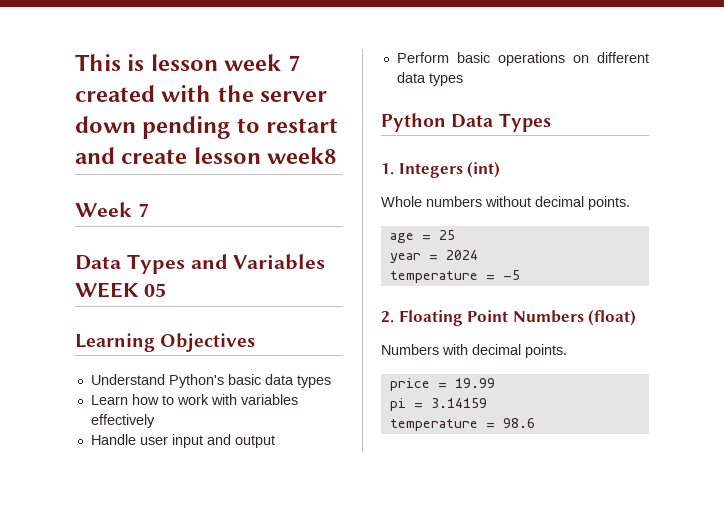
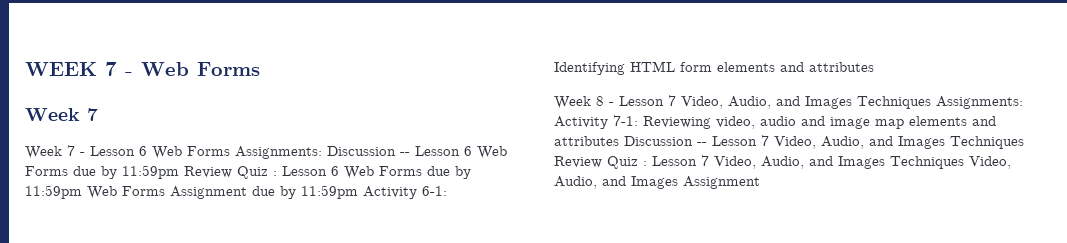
- This is lesson week 7 created with the server down pending to restart and create lesson week8
+ WEEK 7 - Web Forms
  Week 7
- Data Types and Variables WEEK 05
- Learning Objectives
- Understand Python's basic data types
- Learn how to work with variables effectively
- Handle user input and output
- Perform basic operations on different data types
- Python Data Types
- 1. Integers (int)
- Whole numbers without decimal points.
- age = 25
- year = 2024
- temperature = -5
- 2. Floating Point Numbers (float)
- Numbers with decimal points.
- price = 19.99
- pi = 3.14159
- temperature = 98.6
+ Week 7 - Lesson 6 Web Forms Assignments: Discussion -- Lesson 6 Web Forms due by 11:59pm Review Quiz : Lesson 6 Web Forms due by 11:59pm Web Forms Assignment due by 11:59pm Activity 6-1: Identifying HTML form elements and attributes
+ Week 8 - Lesson 7 Video, Audio, and Images Techniques Assignments: Activity 7-1: Reviewing video, audio and image map elements and attributes Discussion -- Lesson 7 Video, Audio, and Images Techniques Review Quiz : Lesson 7 Video, Audio, and Images Techniques Video, Audio, and Images Assignment

